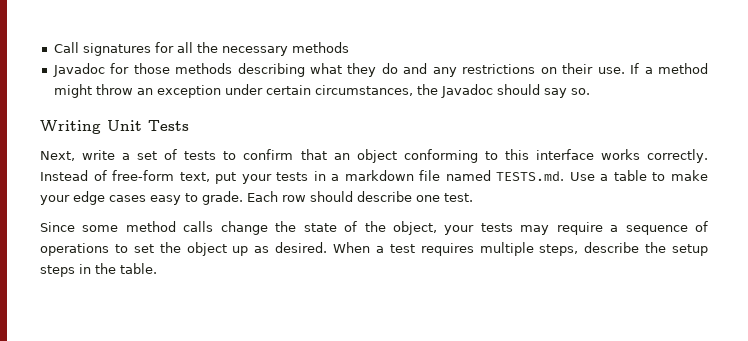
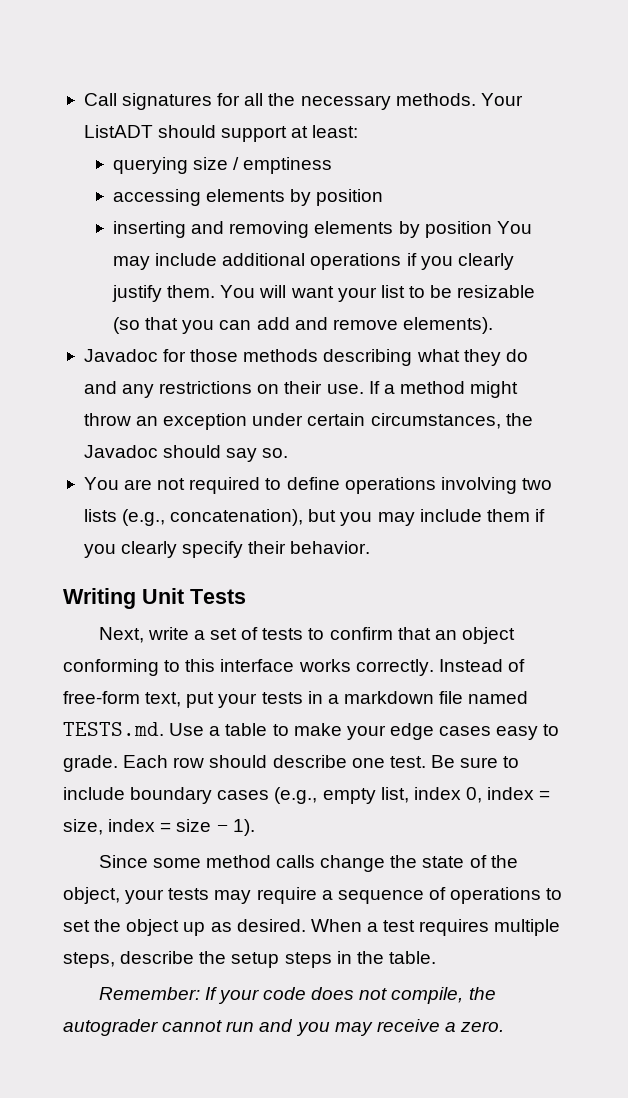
- Call signatures for all the necessary methods
+ Call signatures for all the necessary methods. Your ListADT should support at least:
+ querying size / emptiness
+ accessing elements by position
+ inserting and removing elements by position You may include additional operations if you clearly justify them. You will want your list to be resizable (so that you can add and remove elements).
+ You are not required to define operations involving two lists (e.g., concatenation), but you may include them if you clearly specify their behavior.
+ Be sure to include boundary cases (e.g., empty list, index 0, index = size, index = size − 1).
+ Remember: If your code does not compile, the autograder cannot run and you may receive a zero.

